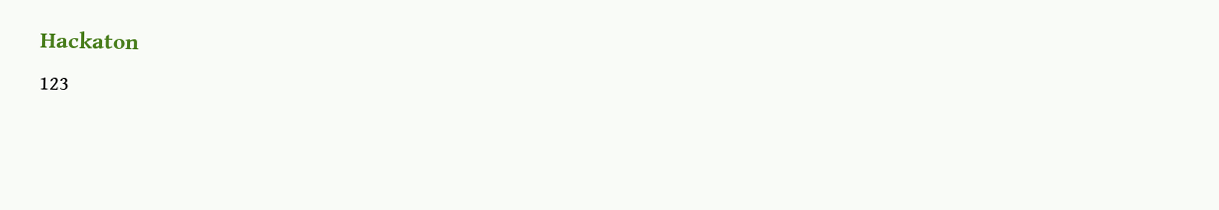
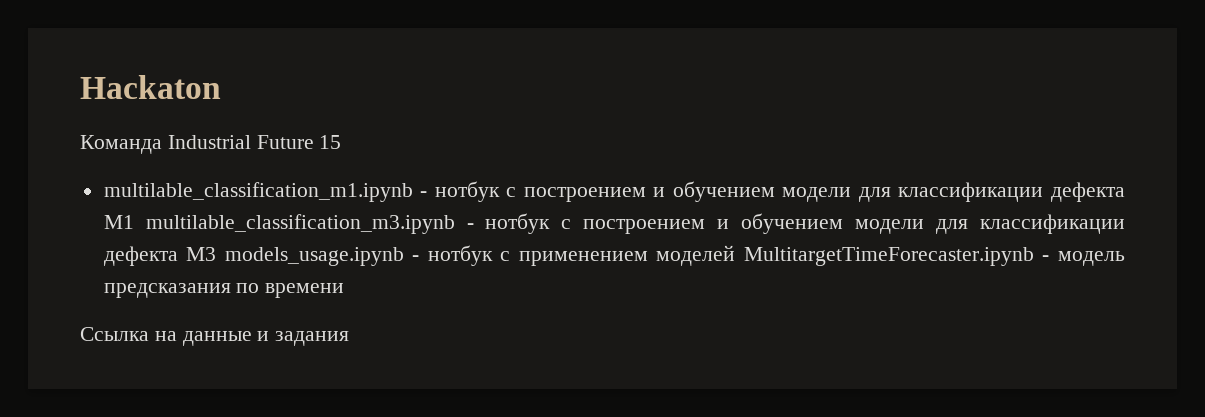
- 123
+ Команда Industrial Future 15
+ multilable_classification_m1.ipynb - нотбук с построением и обучением модели для классификации дефекта М1 multilable_classification_m3.ipynb - нотбук с построением и обучением модели для классификации дефекта М3 models_usage.ipynb - нотбук с применением моделей MultitargetTimeForecaster.ipynb - модель предсказания по времени
+ Ссылка на данные и задания

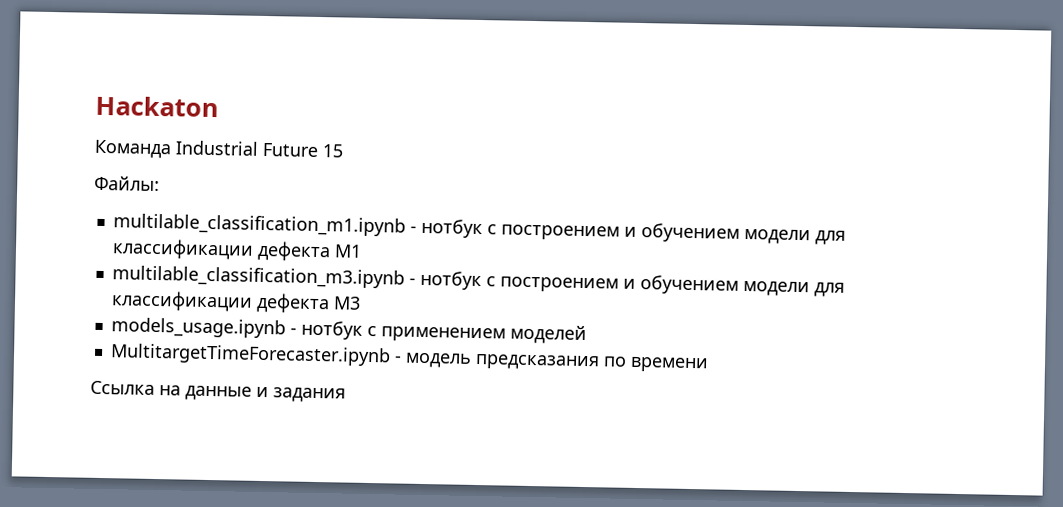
+ Файлы:
- multilable_classification_m1.ipynb - нотбук с построением и обучением модели для классификации дефекта М1 multilable_classification_m3.ipynb - нотбук с построением и обучением модели для классификации дефекта М3 models_usage.ipynb - нотбук с применением моделей MultitargetTimeForecaster.ipynb - модель предсказания по времени
+ multilable_classification_m1.ipynb - нотбук с построением и обучением модели для классификации дефекта М1
+ multilable_classification_m3.ipynb - нотбук с построением и обучением модели для классификации дефекта М3
+ models_usage.ipynb - нотбук с применением моделей
+ MultitargetTimeForecaster.ipynb - модель предсказания по времени

